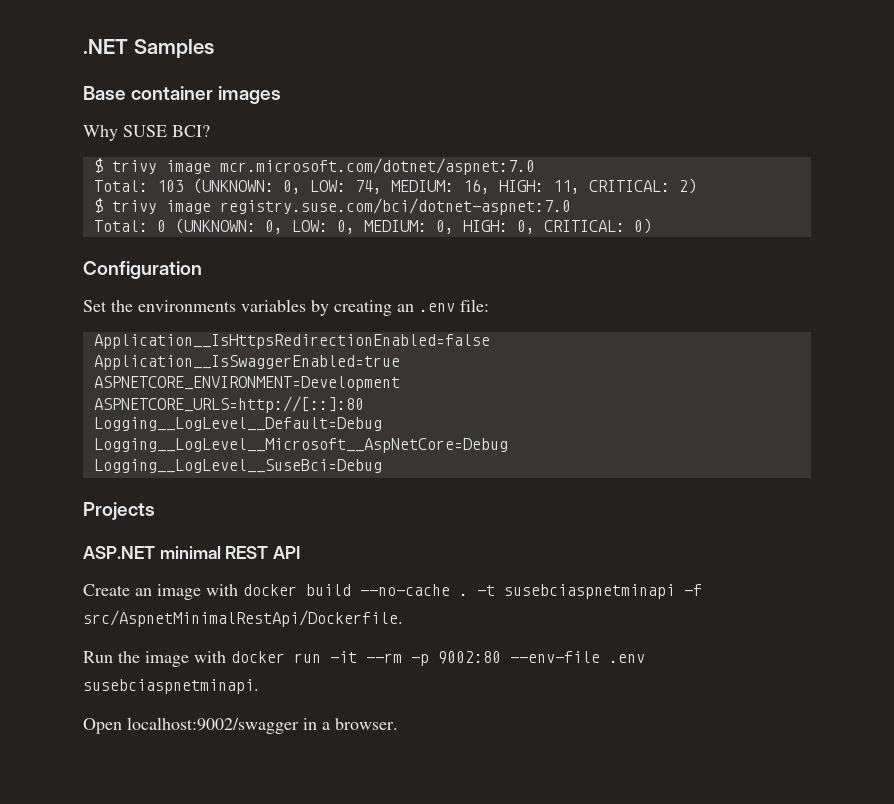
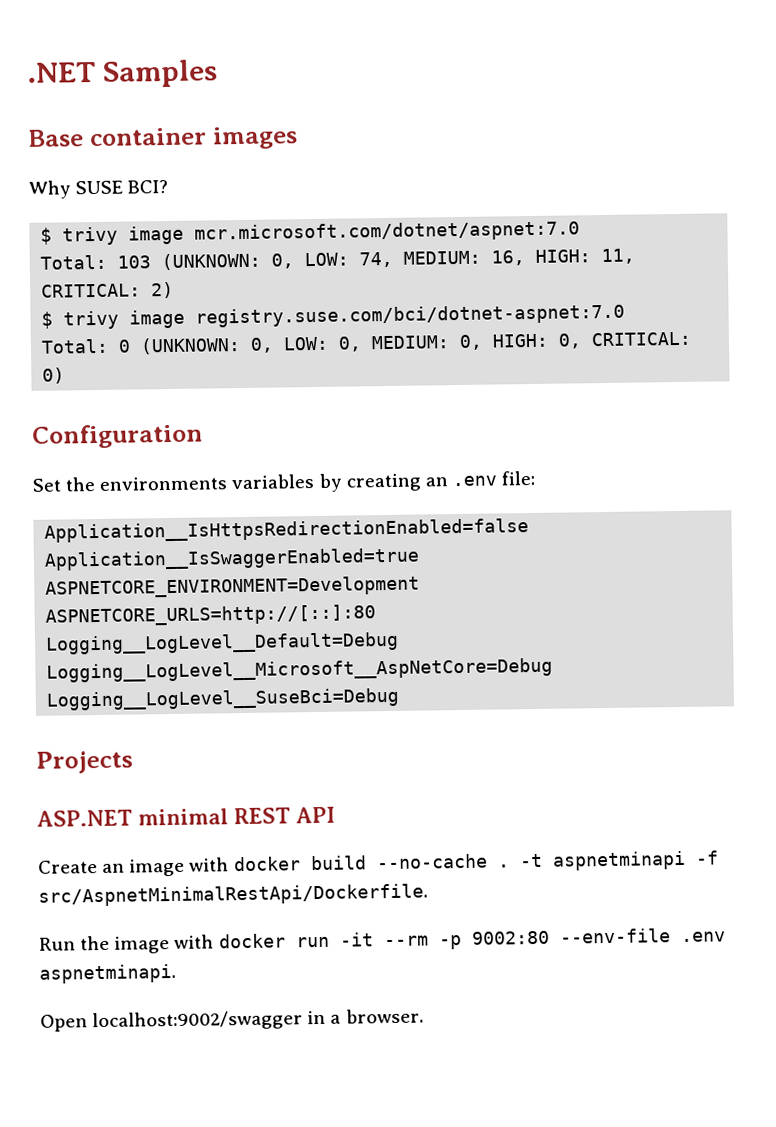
- -t susebciaspnetminapi -f src/AspnetMinimalRestApi/Dockerfile.
+ -t aspnetminapi -f src/AspnetMinimalRestApi/Dockerfile.
- Run the image with docker run -it --rm -p 9002:80 --env-file .env susebciaspnetminapi.
+ Run the image with docker run -it --rm -p 9002:80 --env-file .env aspnetminapi.

